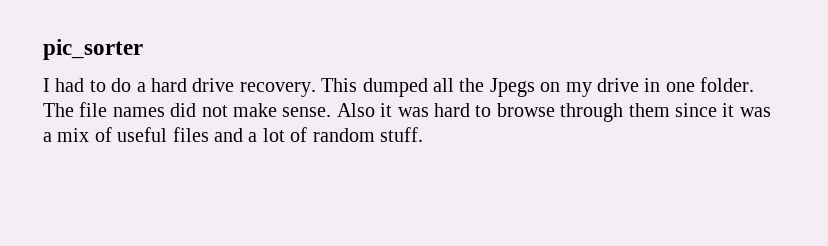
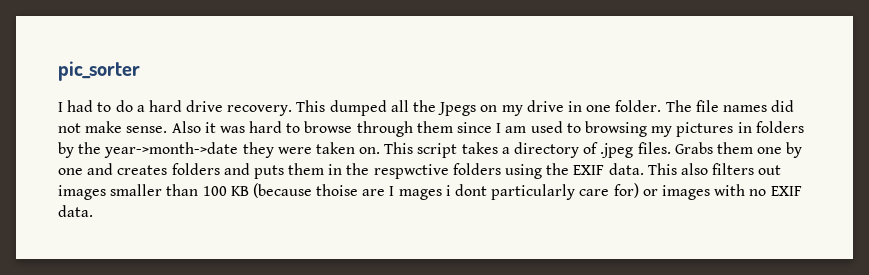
- Also it was hard to browse through them since it was a mix of useful files and a lot of random stuff.
+ Also it was hard to browse through them since I am used to browsing my pictures in folders by the year->month->date they were taken on. This script takes a directory of .jpeg files. Grabs them one by one and creates folders and puts them in the respwctive folders using the EXIF data. This also filters out images smaller than 100 KB (because thoise are I mages i dont particularly care for) or images with no EXIF data.

